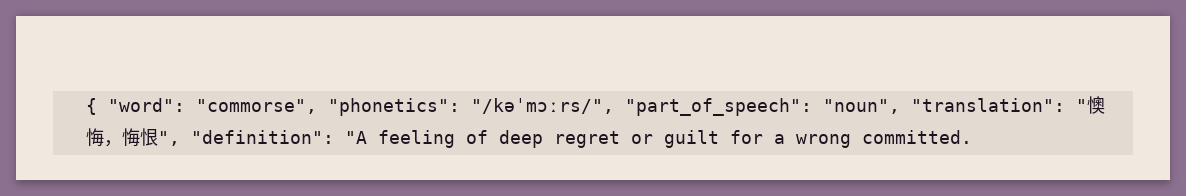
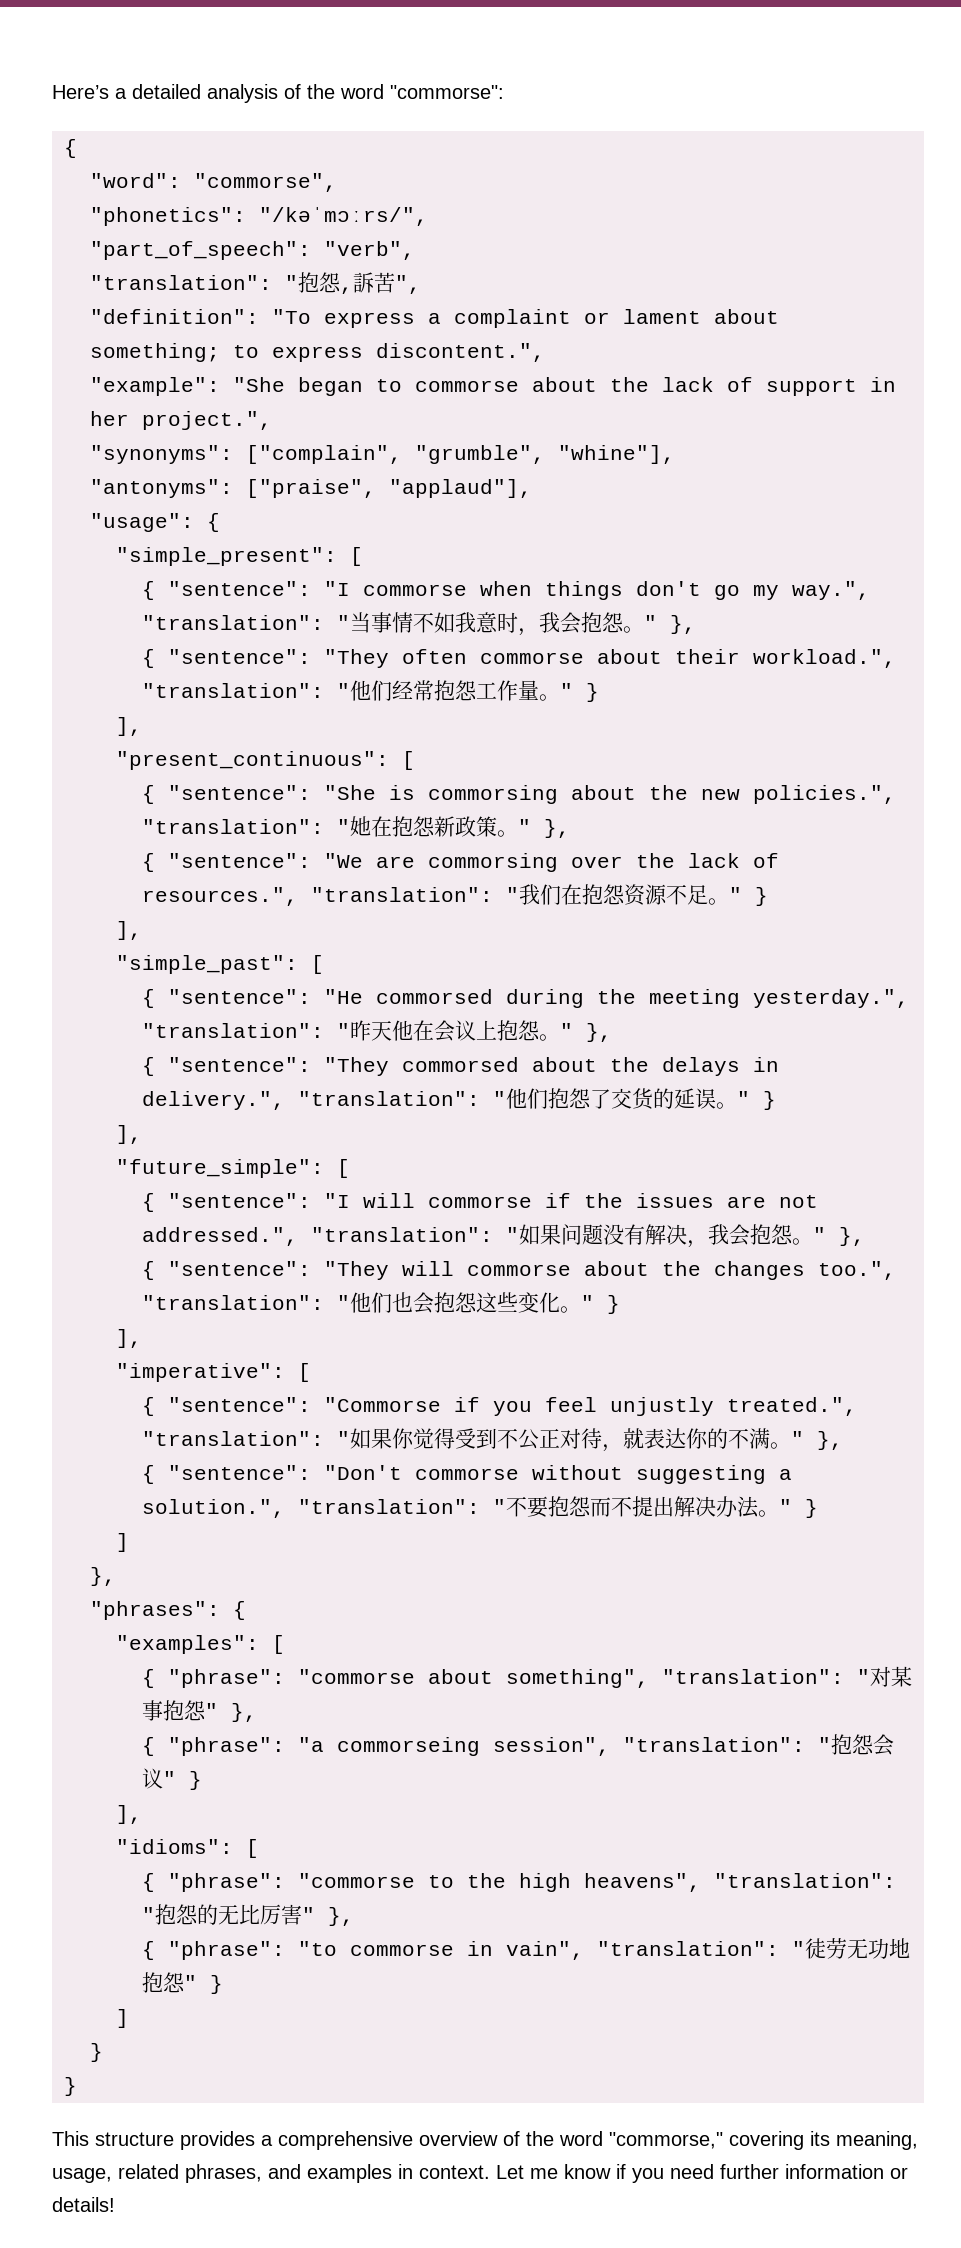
- { "word": "commorse", "phonetics": "/kəˈmɔːrs/", "part_of_speech": "noun", "translation": "懊悔，悔恨", "definition": "A feeling of deep regret or guilt for a wrong committed.
+ Here’s a detailed analysis of the word "commorse":
+ {
+ "word": "commorse",
+ "phonetics": "/kəˈmɔːrs/",
+ "part_of_speech": "verb",
+ "translation": "抱怨,訴苦",
+ "definition": "To express a complaint or lament about something; to express discontent.",
+ "example": "She began to commorse about the lack of support in her project.",
+ "synonyms": ["complain", "grumble", "whine"],
+ "antonyms": ["praise", "applaud"],
+ "usage": {
+ "simple_present": [
+ { "sentence": "I commorse when things don't go my way.", "translation": "当事情不如我意时，我会抱怨。" },
+ { "sentence": "They often commorse about their workload.", "translation": "他们经常抱怨工作量。" }
+ ],
+ "present_continuous": [
+ { "sentence": "She is commorsing about the new policies.", "translation": "她在抱怨新政策。" },
+ { "sentence": "We are commorsing over the lack of resources.", "translation": "我们在抱怨资源不足。" }
+ ],
+ "simple_past": [
+ { "sentence": "He commorsed during the meeting yesterday.", "translation": "昨天他在会议上抱怨。" },
+ { "sentence": "They commorsed about the delays in delivery.", "translation": "他们抱怨了交货的延误。" }
+ ],
+ "future_simple": [
+ { "sentence": "I will commorse if the issues are not addressed.", "translation": "如果问题没有解决，我会抱怨。" },
+ { "sentence": "They will commorse about the changes too.", "translation": "他们也会抱怨这些变化。" }
+ ],
+ "imperative": [
+ { "sentence": "Commorse if you feel unjustly treated.", "translation": "如果你觉得受到不公正对待，就表达你的不满。" },
+ { "sentence": "Don't commorse without suggesting a solution.", "translation": "不要抱怨而不提出解决办法。" }
+ ]
+ },
+ "phrases": {
+ "examples": [
+ { "phrase": "commorse about something", "translation": "对某事抱怨" },
+ { "phrase": "a commorseing session", "translation": "抱怨会议" }
+ ],
+ "idioms": [
+ { "phrase": "commorse to the high heavens", "translation": "抱怨的无比厉害" },
+ { "phrase": "to commorse in vain", "translation": "徒劳无功地抱怨" }
+ ]
+ }
+ }
+ This structure provides a comprehensive overview of the word "commorse," covering its meaning, usage, related phrases, and examples in context. Let me know if you need further information or details!

